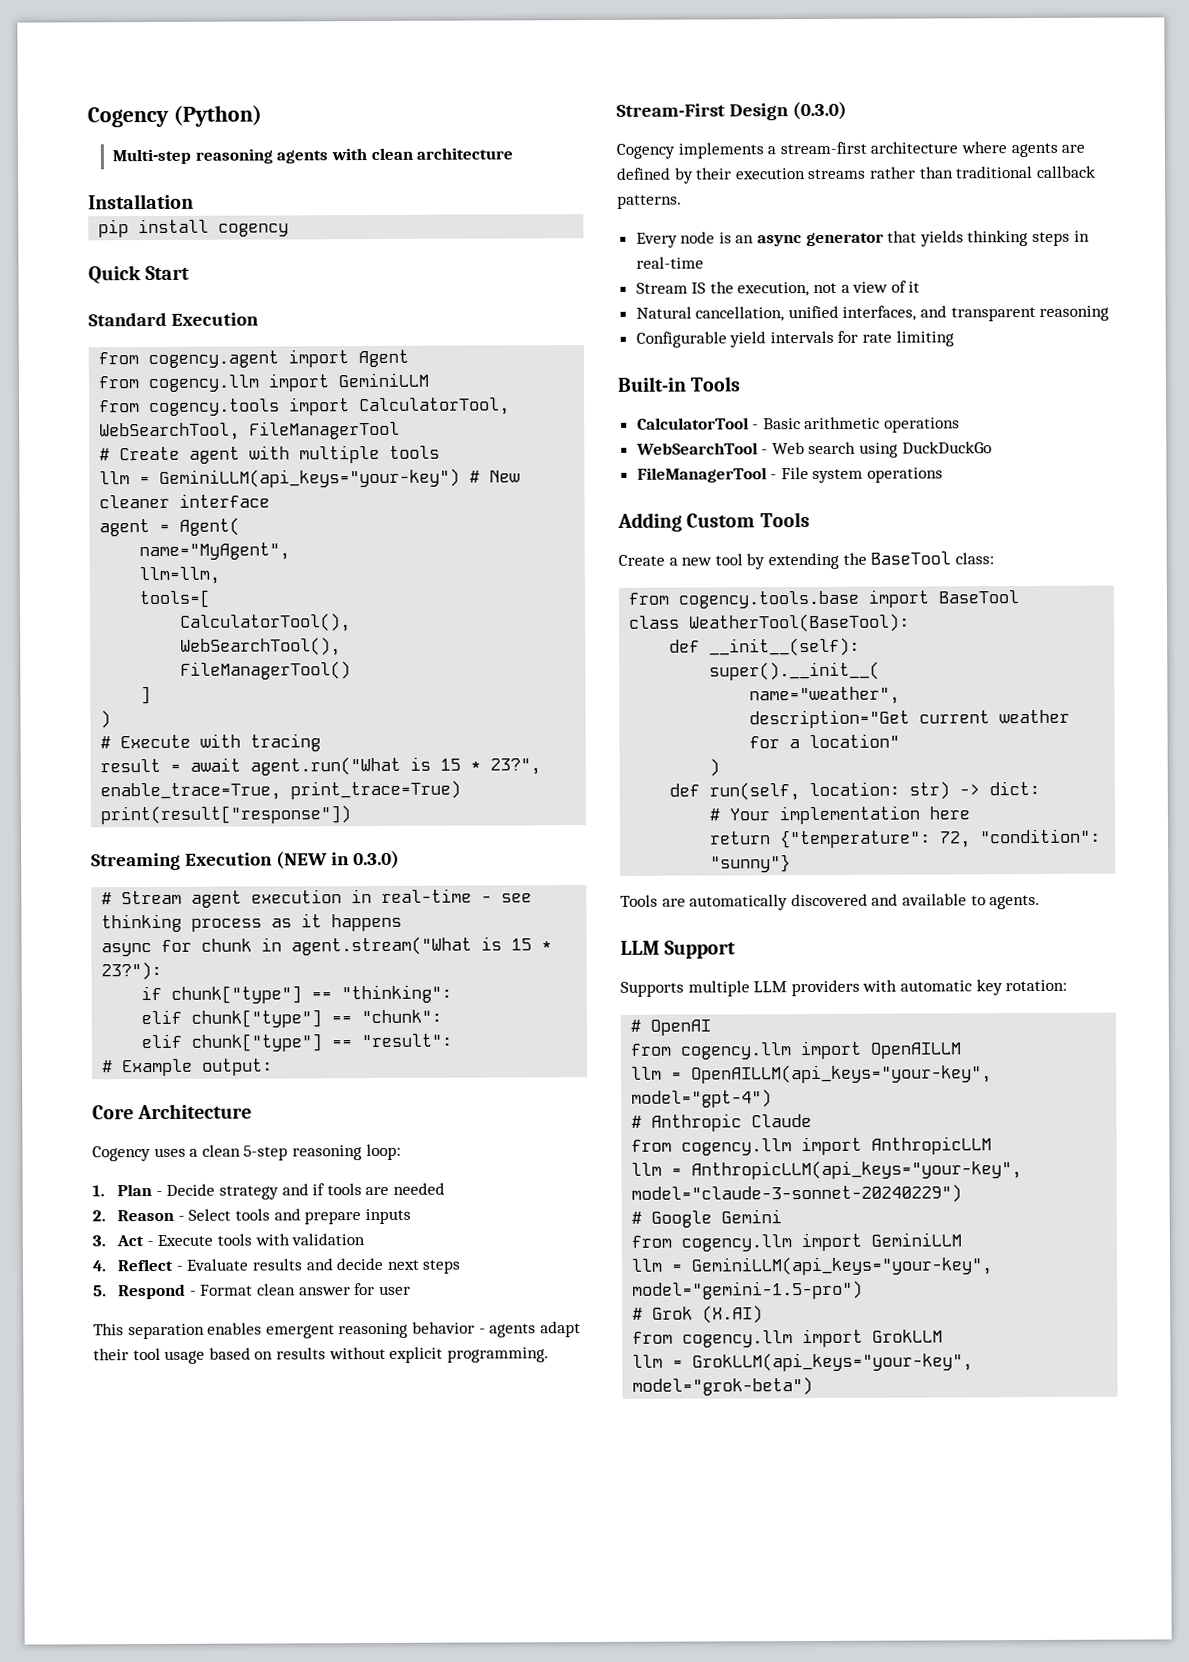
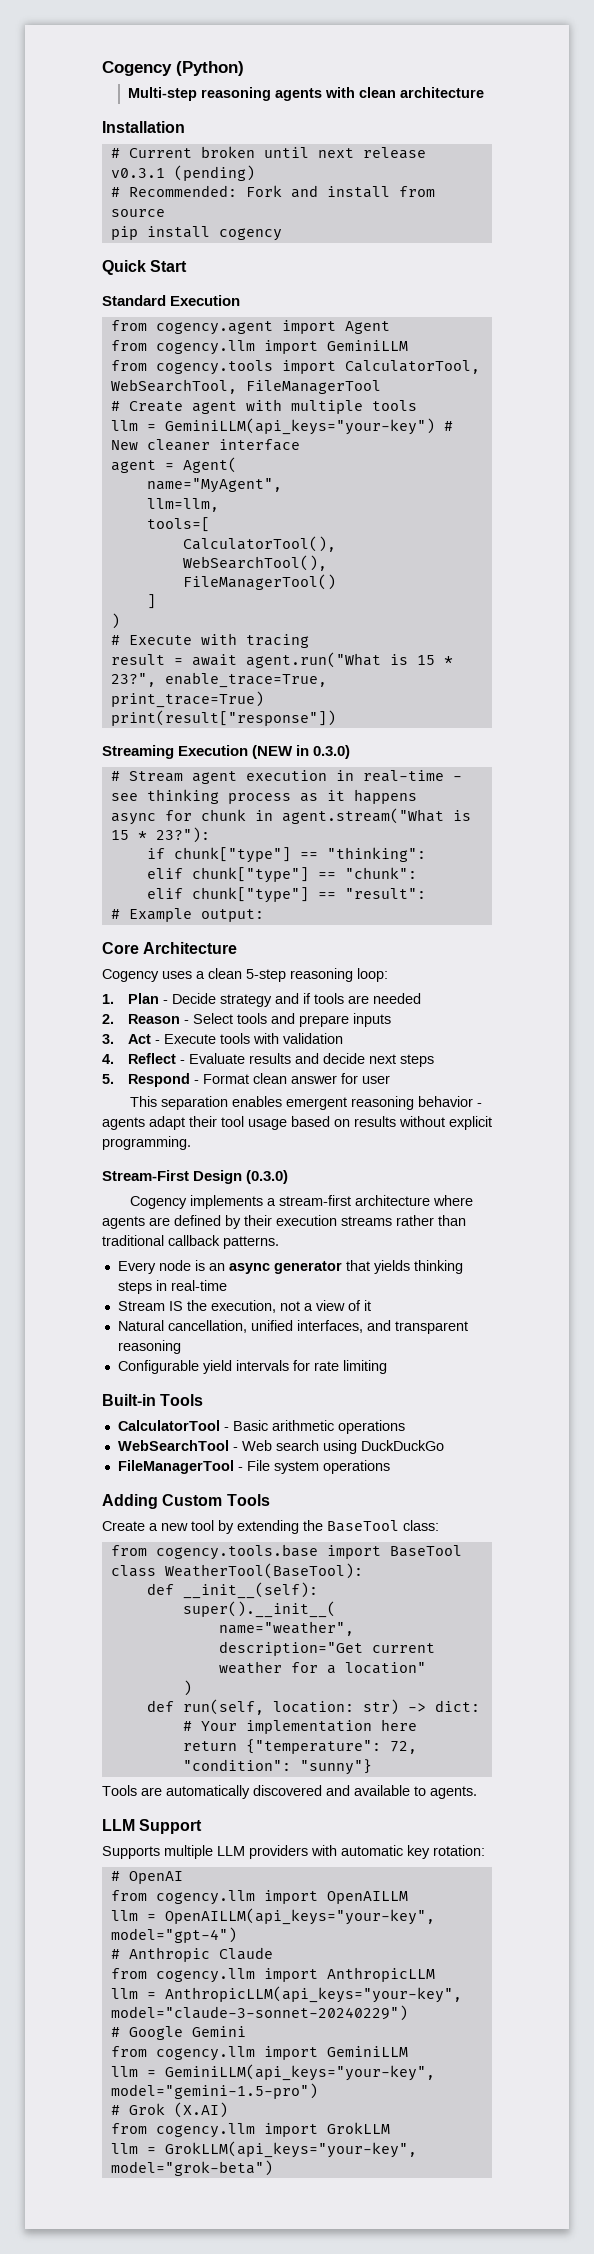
+ # Current broken until next release v0.3.1 (pending)
+ # Recommended: Fork and install from source

